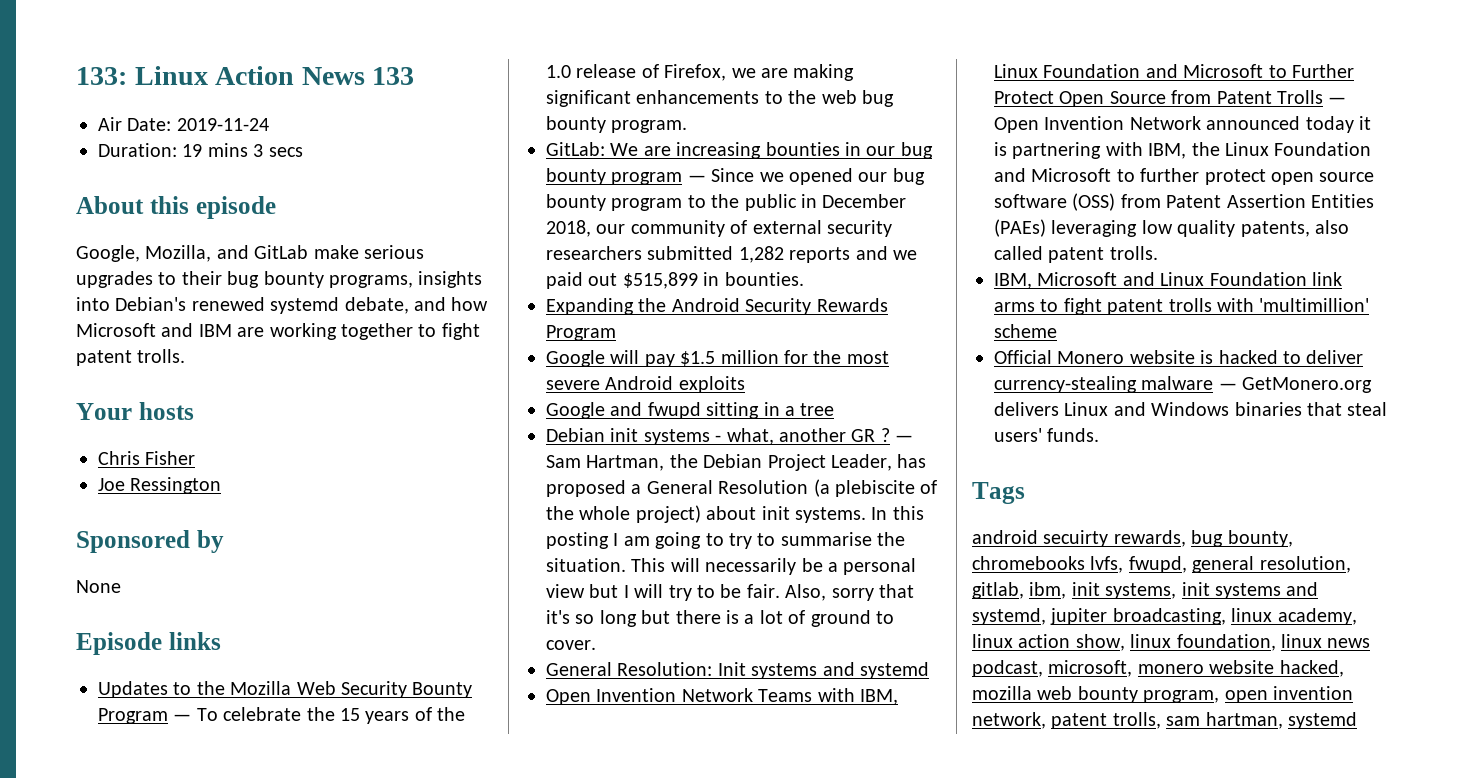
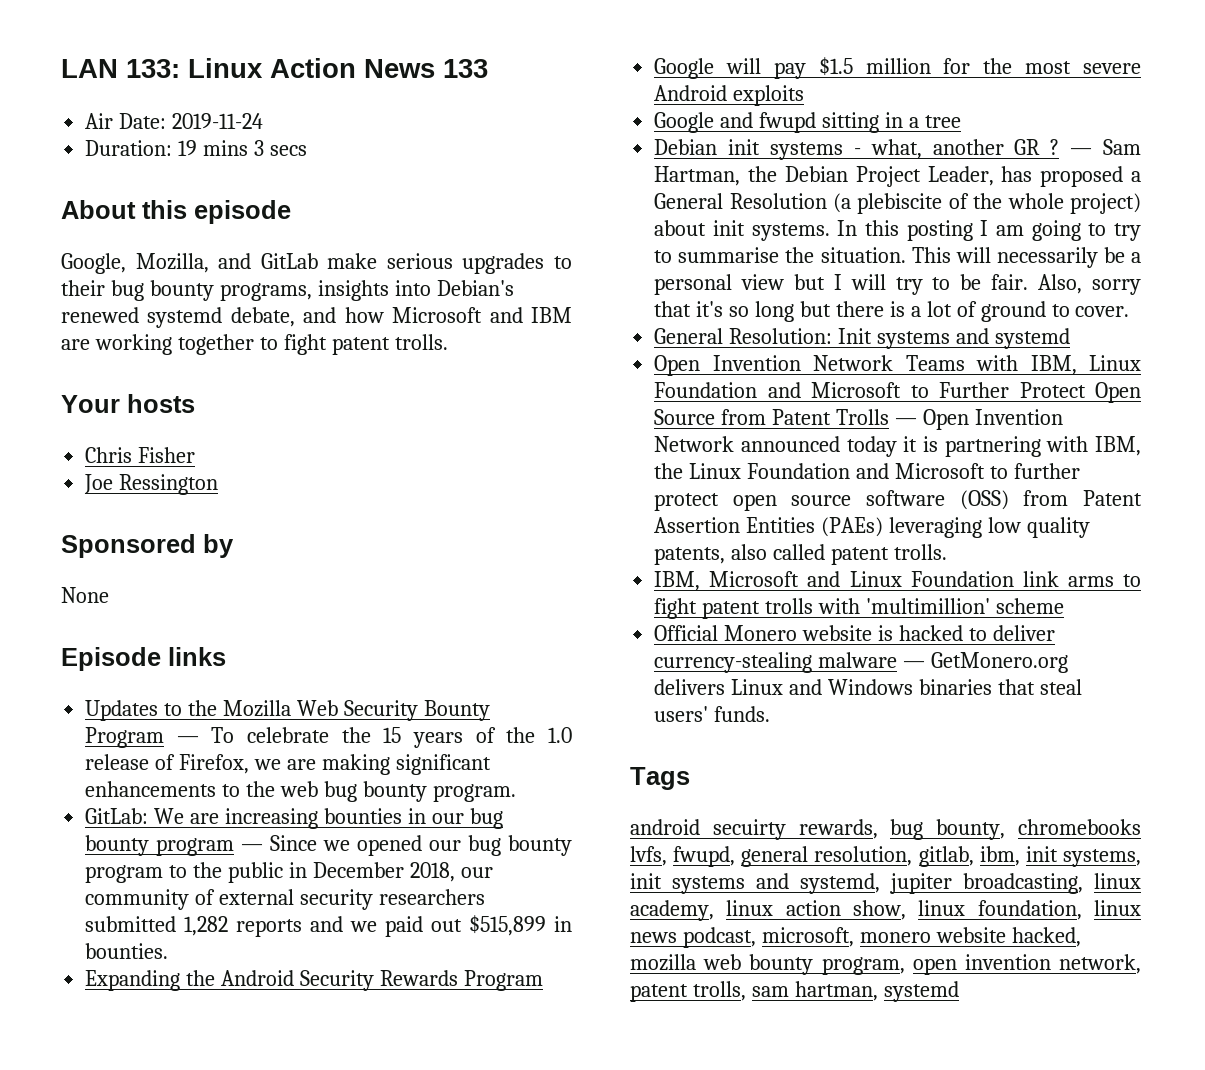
- 133: Linux Action News 133
+ LAN 133: Linux Action News 133

